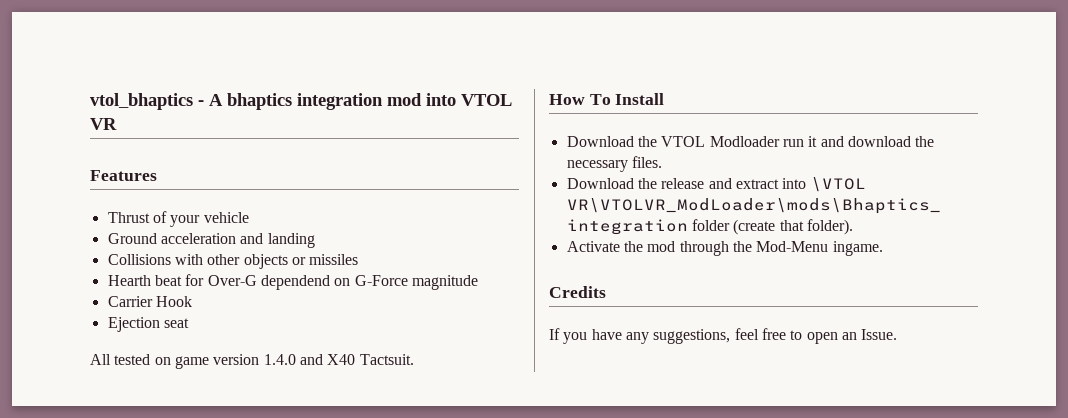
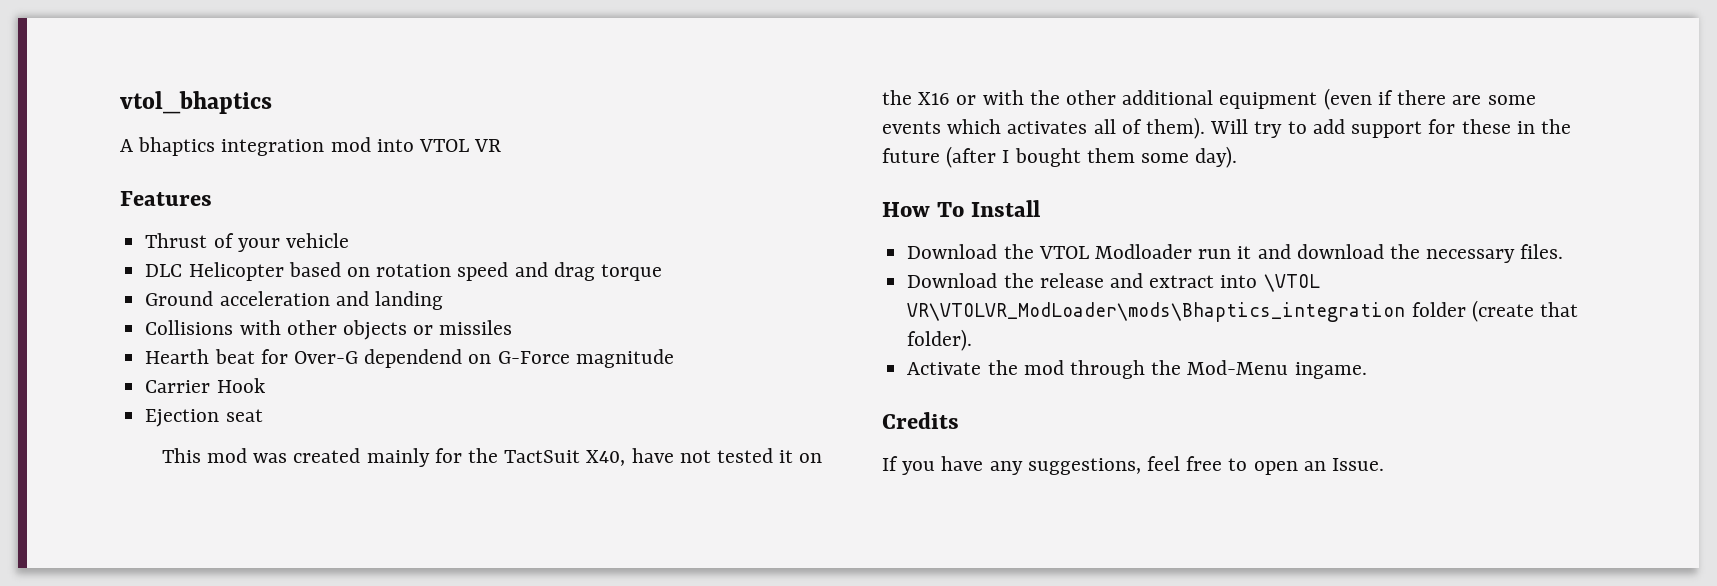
- vtol_bhaptics - A bhaptics integration mod into VTOL VR
+ vtol_bhaptics
+ A bhaptics integration mod into VTOL VR
+ DLC Helicopter based on rotation speed and drag torque
- All tested on game version 1.4.0 and X40 Tactsuit.
+ This mod was created mainly for the TactSuit X40, have not tested it on the X16 or with the other additional equipment (even if there are some events which activates all of them). Will try to add support for these in the future (after I bought them some day).

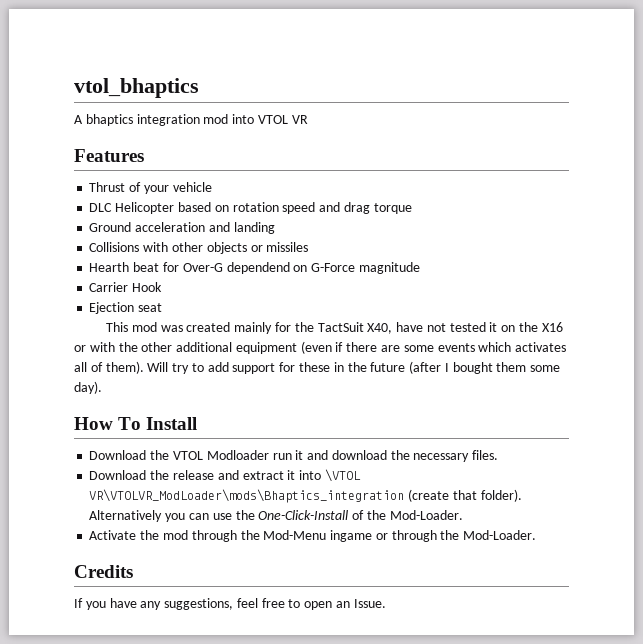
- Download the release and extract into \VTOL VR\VTOLVR_ModLoader\mods\Bhaptics_integration folder (create that folder).
+ Download the release and extract it into \VTOL VR\VTOLVR_ModLoader\mods\Bhaptics_integration (create that folder). Alternatively you can use the One-Click-Install of the Mod-Loader.
- Activate the mod through the Mod-Menu ingame.
+ Activate the mod through the Mod-Menu ingame or through the Mod-Loader.

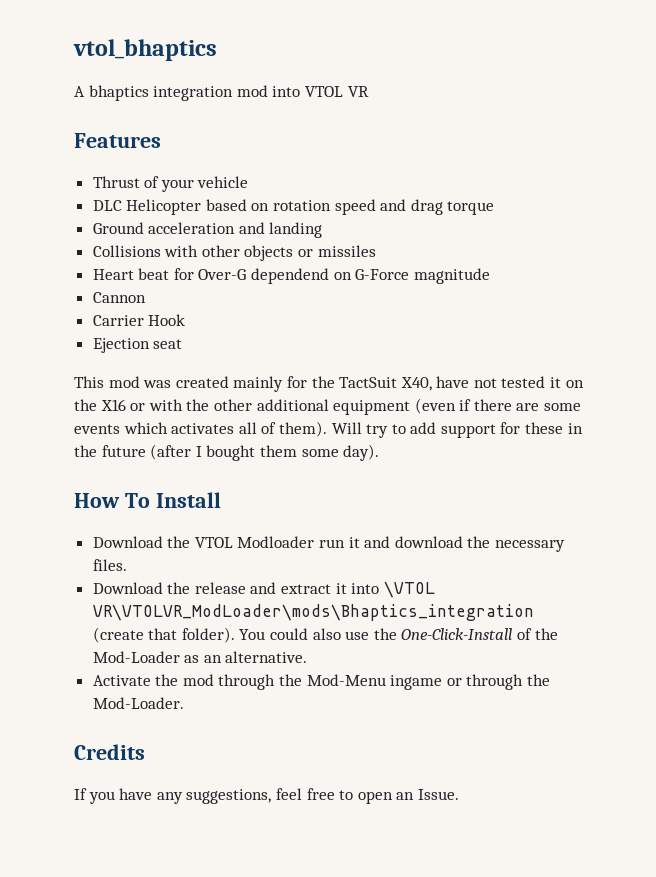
- Hearth beat for Over-G dependend on G-Force magnitude
+ Heart beat for Over-G dependend on G-Force magnitude
+ Cannon
- Alternatively you can use the One-Click-Install of the Mod-Loader.
+ You could also use the One-Click-Install of the Mod-Loader as an alternative.

